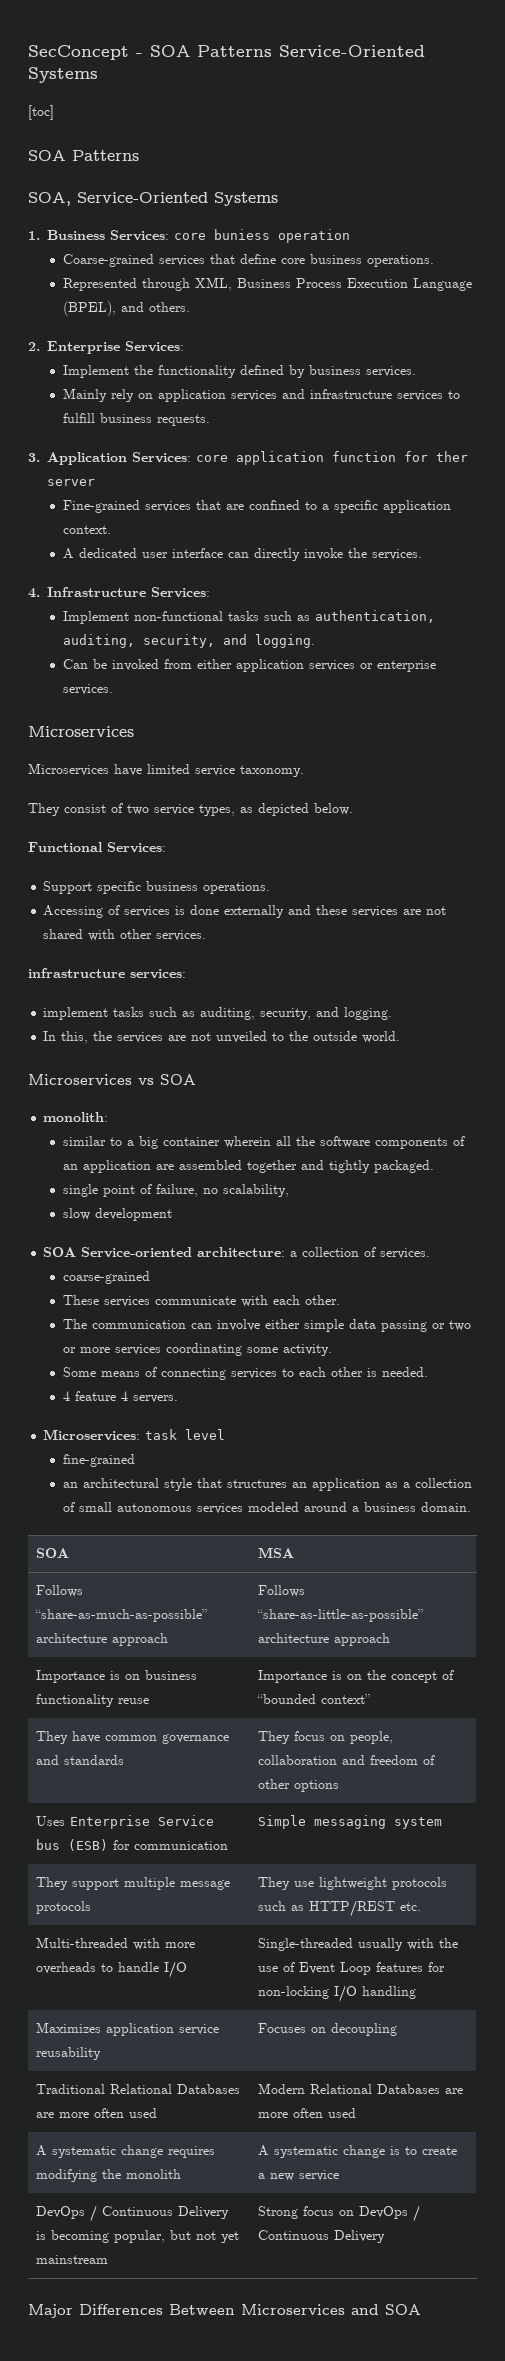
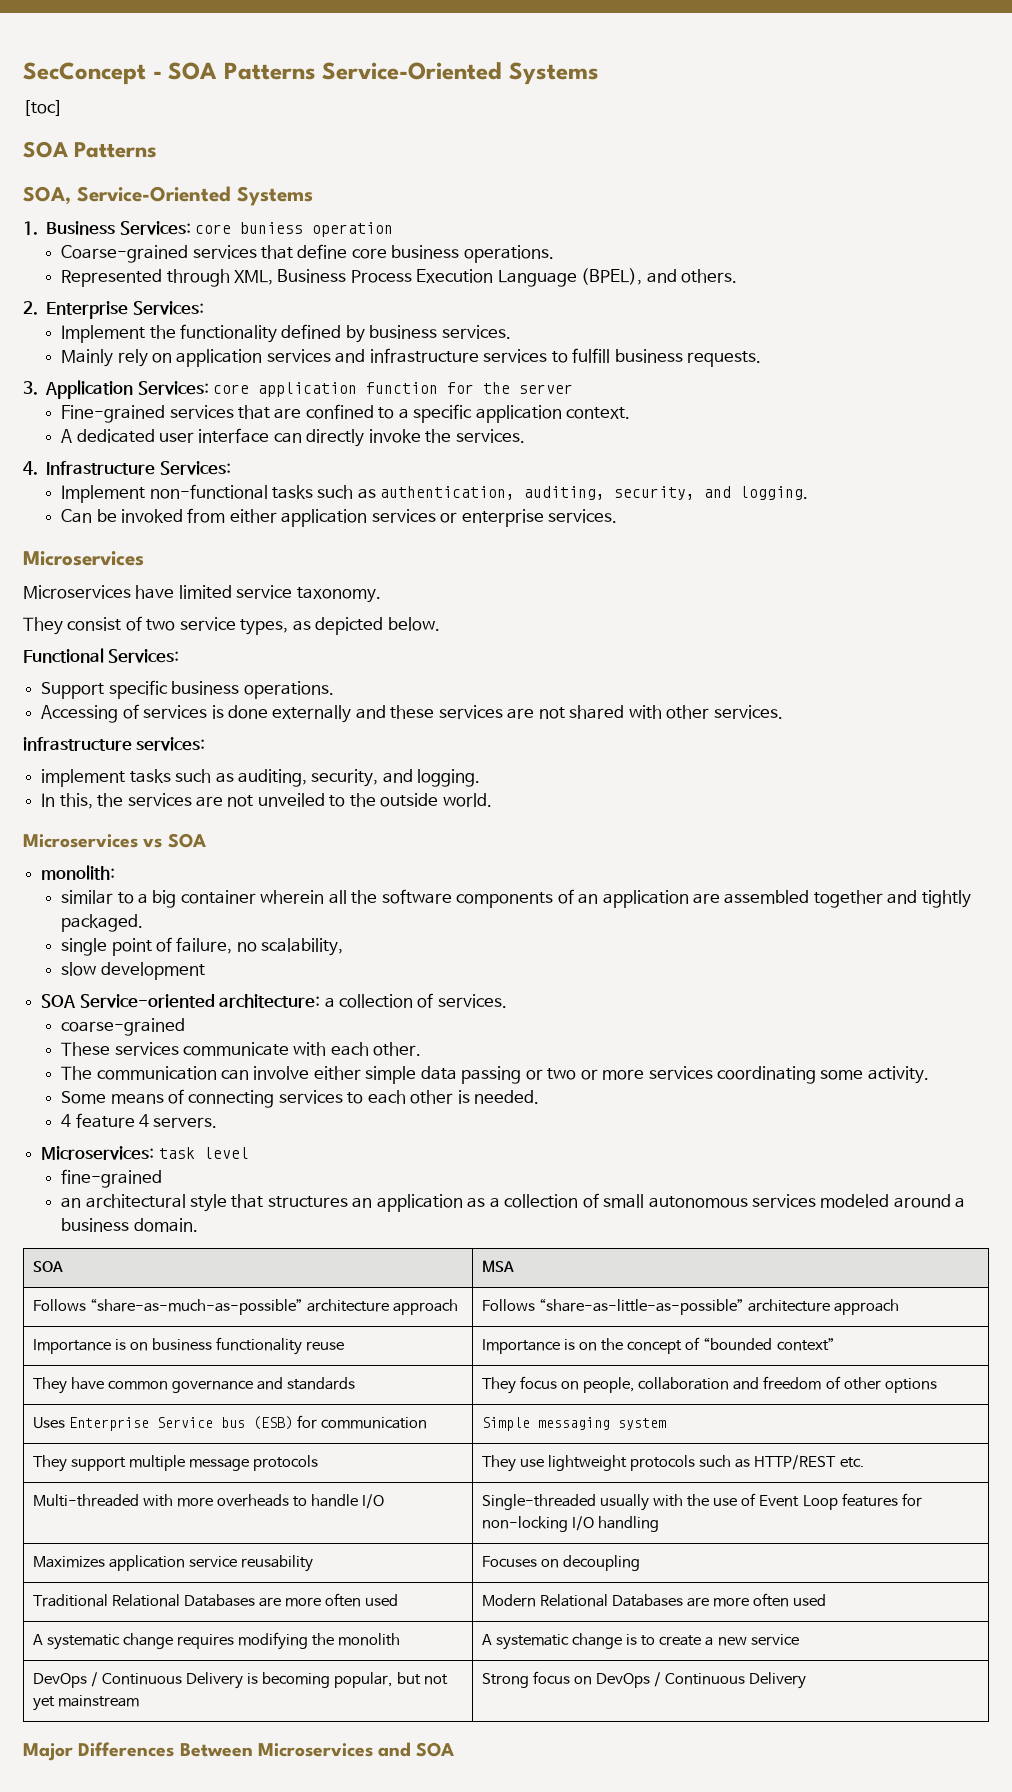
- 3. Application Services: core application function for ther server
+ 3. Application Services: core application function for the server

